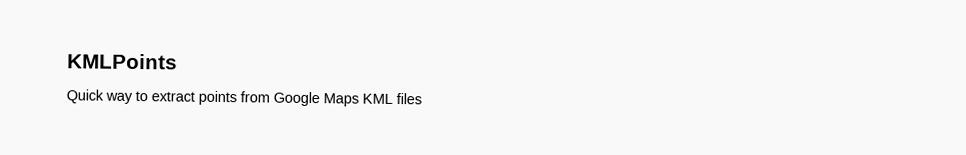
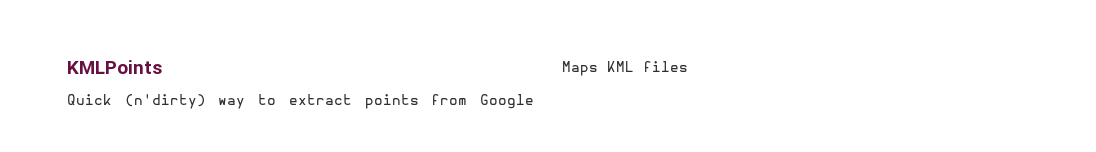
- Quick way to extract points from Google Maps KML files
+ Quick (n'dirty) way to extract points from Google Maps KML files

